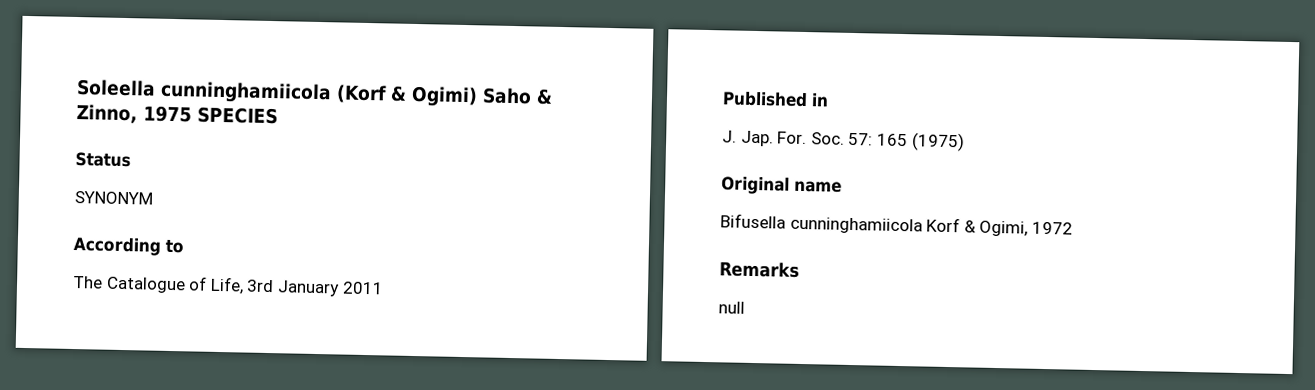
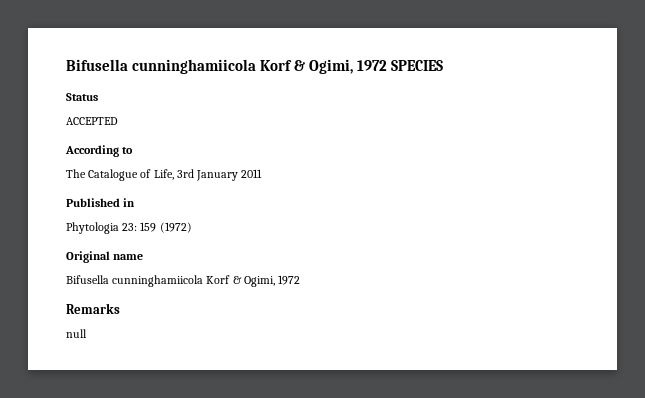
- Soleella cunninghamiicola (Korf & Ogimi) Saho & Zinno, 1975 SPECIES
+ Bifusella cunninghamiicola Korf & Ogimi, 1972 SPECIES
- SYNONYM
+ ACCEPTED
- J. Jap. For. Soc. 57: 165 (1975)
+ Phytologia 23: 159 (1972)

